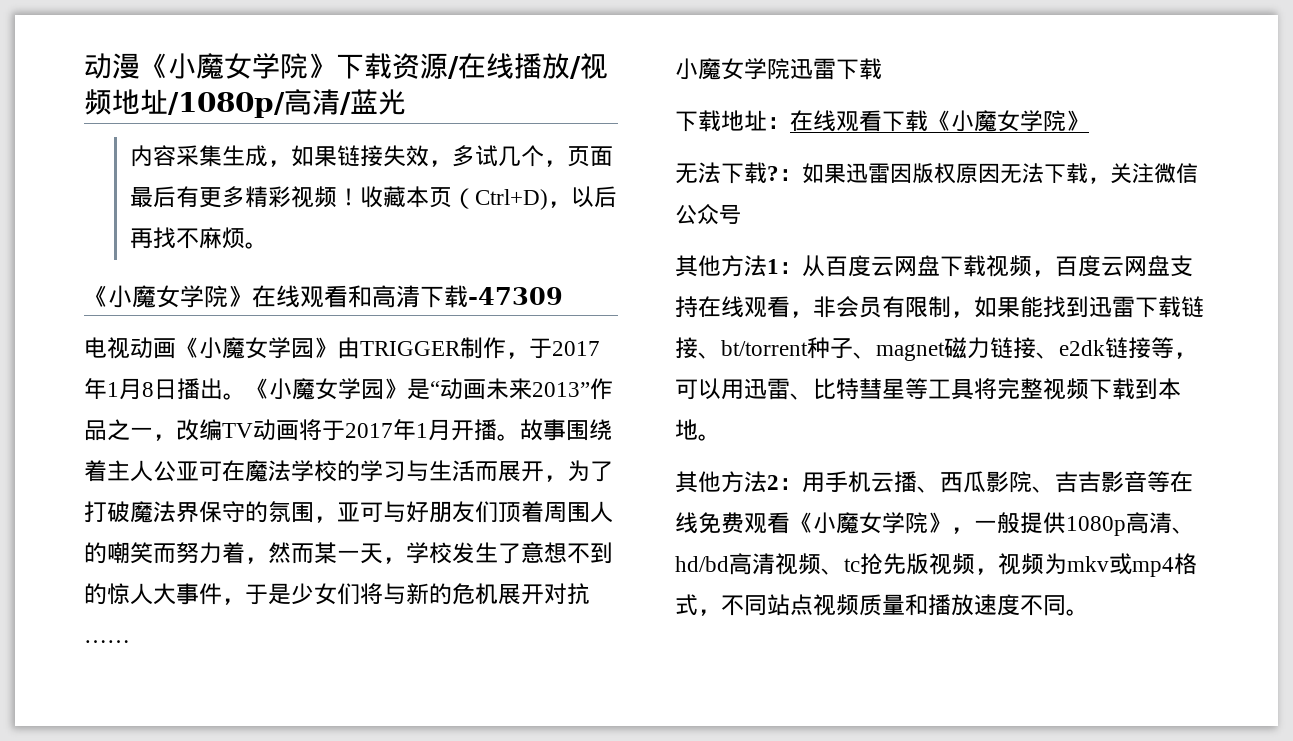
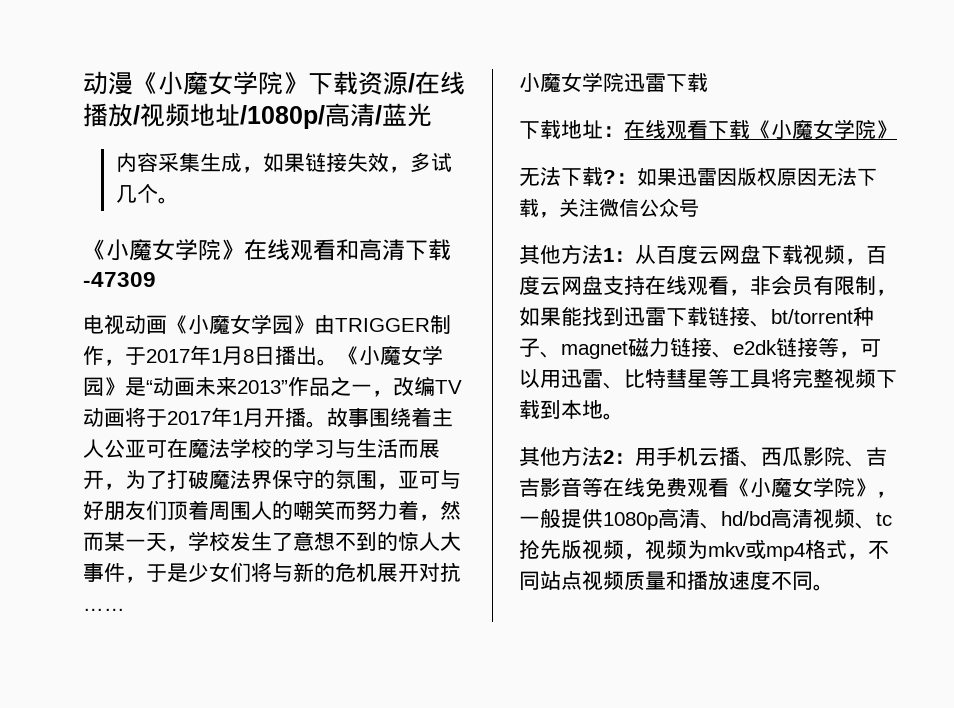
- 内容采集生成，如果链接失效，多试几个，页面最后有更多精彩视频！收藏本页（Ctrl+D)，以后再找不麻烦。
+ 内容采集生成，如果链接失效，多试几个。

